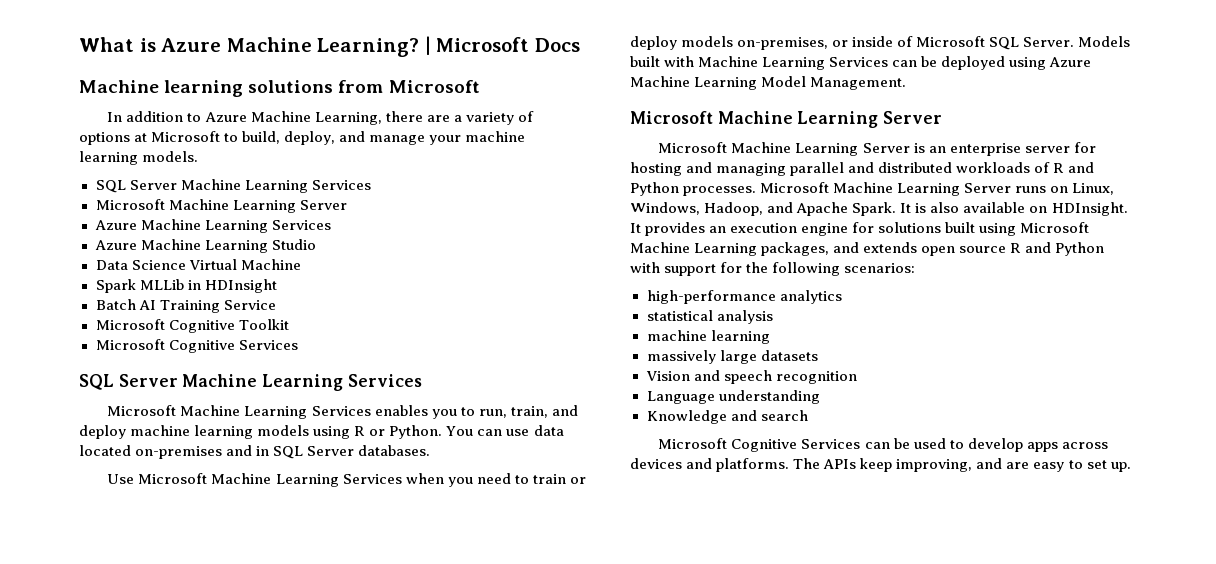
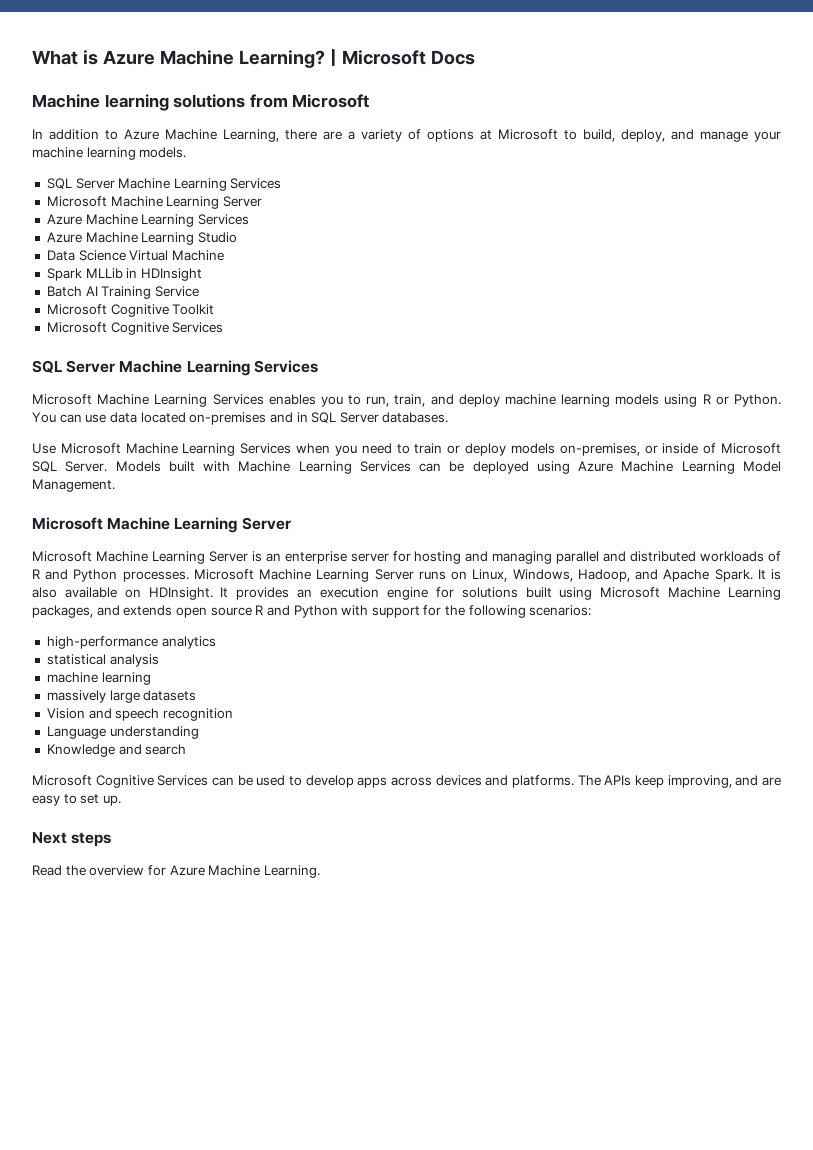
+ Next steps
+ Read the overview for Azure Machine Learning.

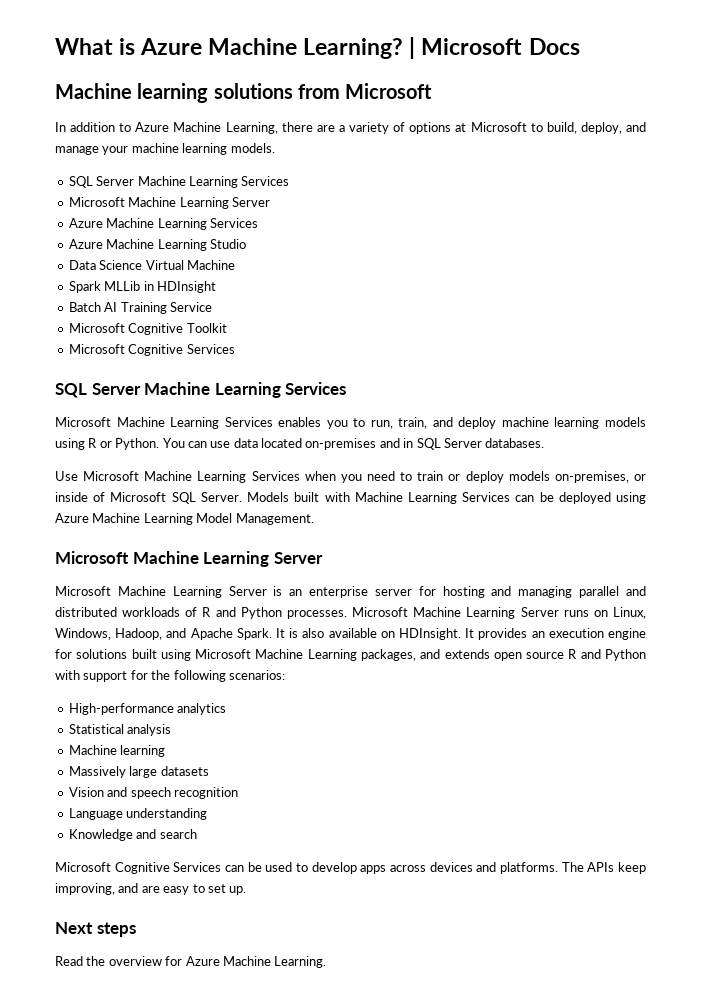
- high-performance analytics
+ High-performance analytics
- statistical analysis
- machine learning
+ Statistical analysis
+ Machine learning
- massively large datasets
+ Massively large datasets

